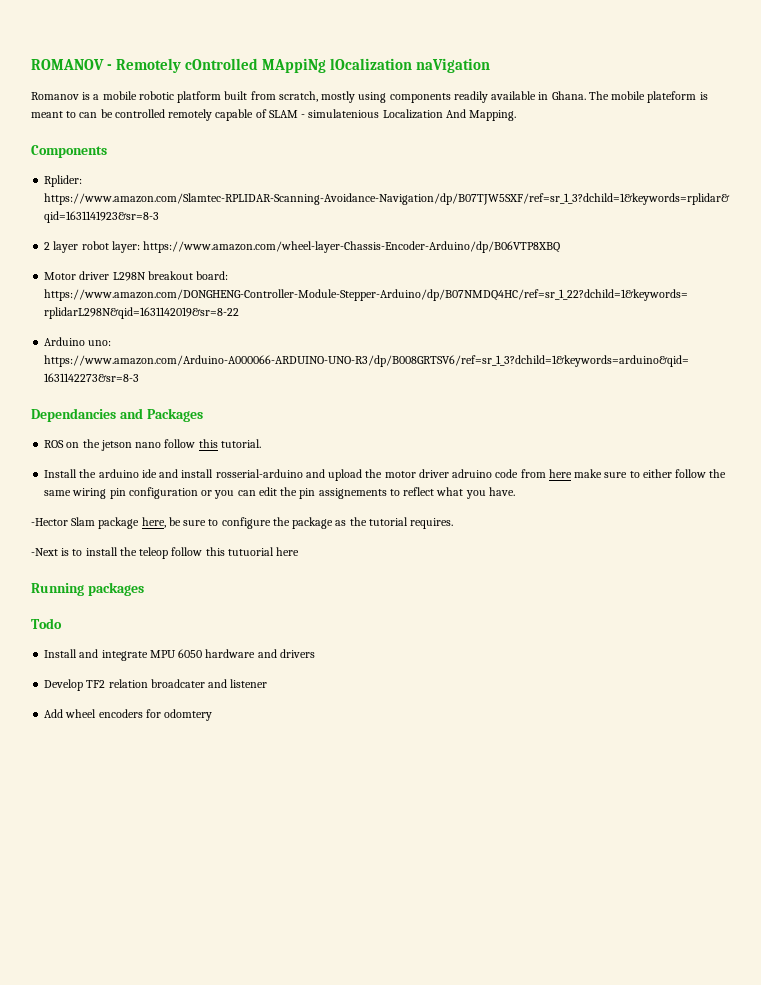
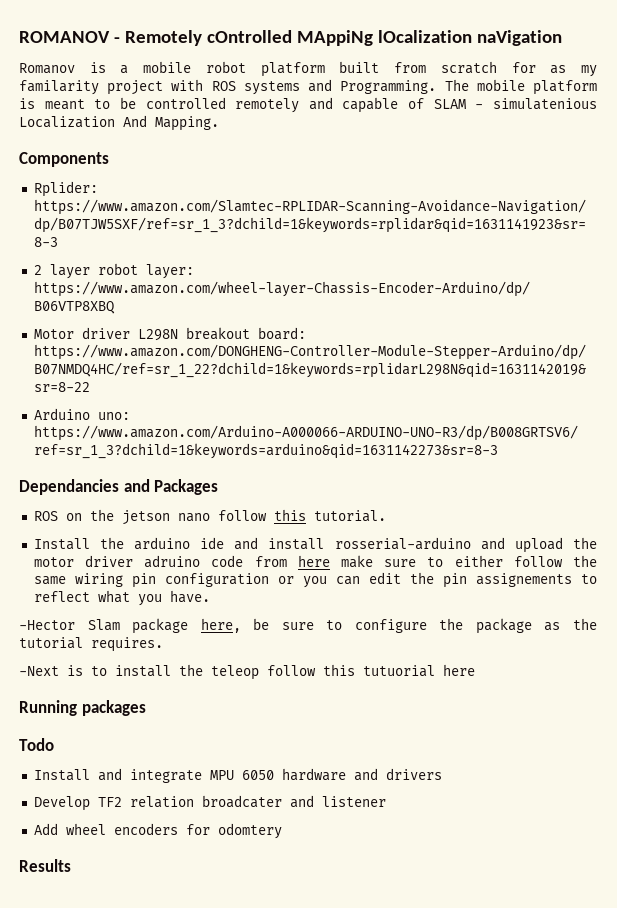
- Romanov is a mobile robotic platform built from scratch, mostly using components readily available in Ghana.
+ Romanov is a mobile robot platform built from scratch for as my familarity project with ROS systems and Programming.
- The mobile plateform is meant to can be controlled remotely capable of SLAM - simulatenious Localization And Mapping.
+ The mobile platform is meant to be controlled remotely and capable of SLAM - simulatenious Localization And Mapping.
+ Results

